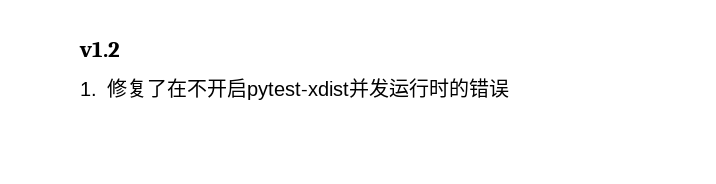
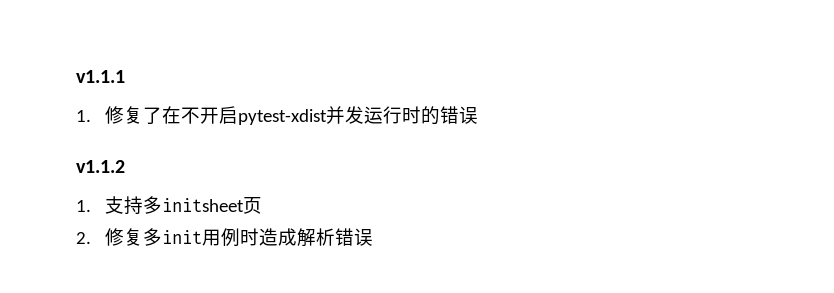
- v1.2
+ v1.1.1
+ v1.1.2
+ 1.支持多initsheet页
+ 2.修复多init用例时造成解析错误

